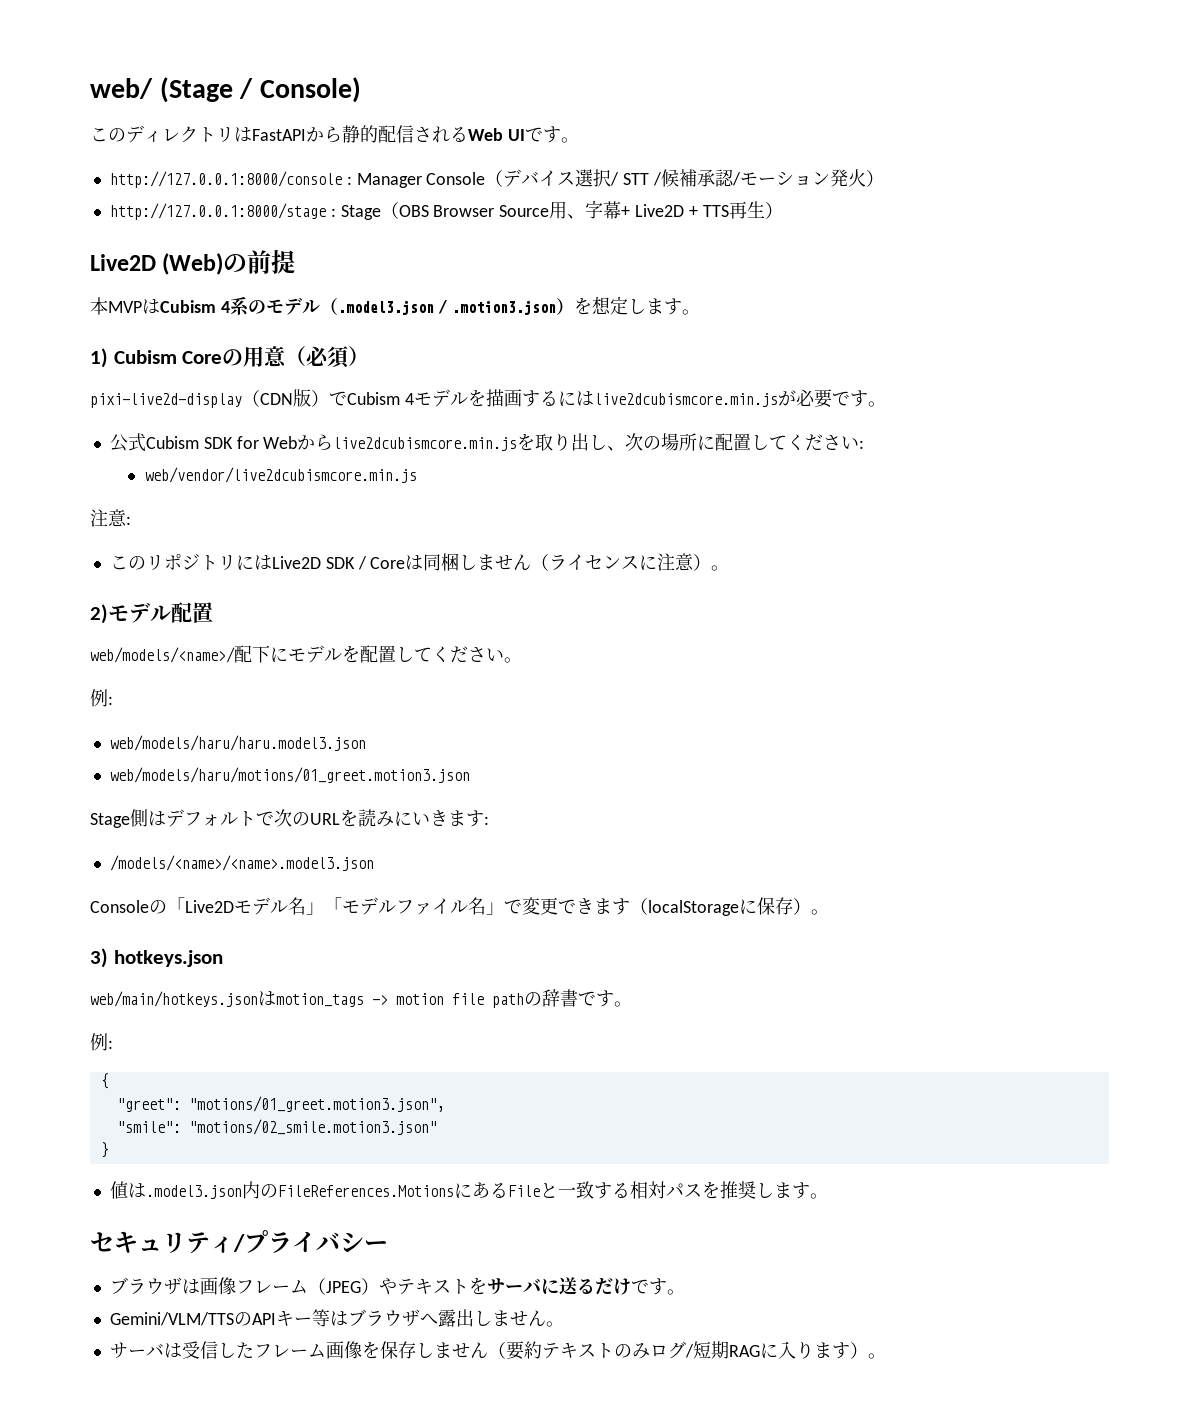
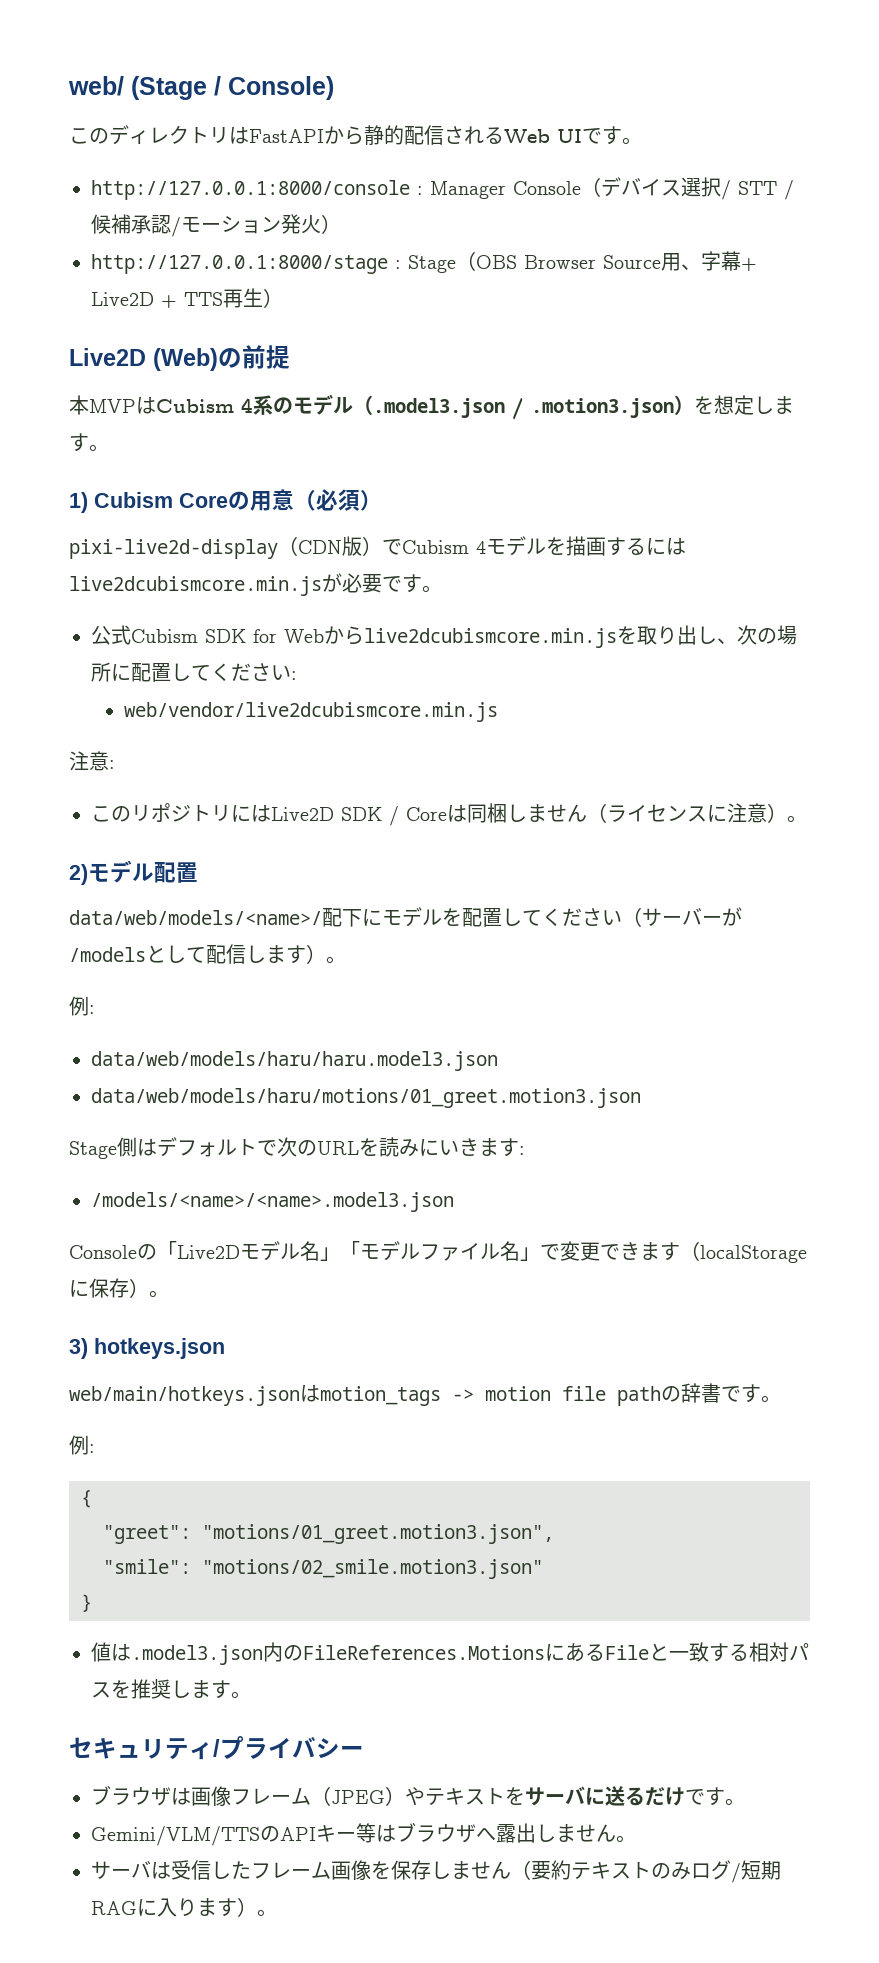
- web/models/<name>/配下にモデルを配置してください。
+ data/web/models/<name>/配下にモデルを配置してください（サーバーが/modelsとして配信します）。
  例:
- web/models/haru/haru.model3.json
- web/models/haru/motions/01_greet.motion3.json
+ data/web/models/haru/haru.model3.json
+ data/web/models/haru/motions/01_greet.motion3.json

